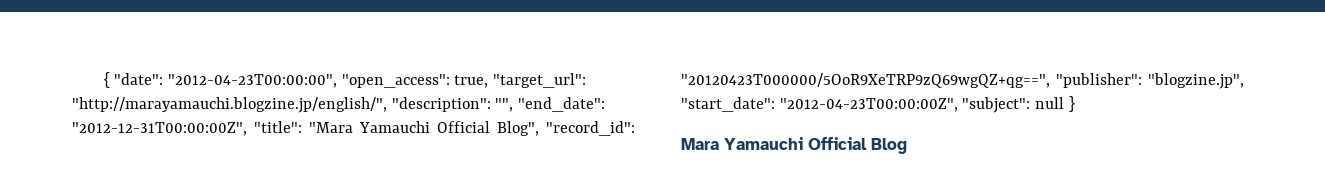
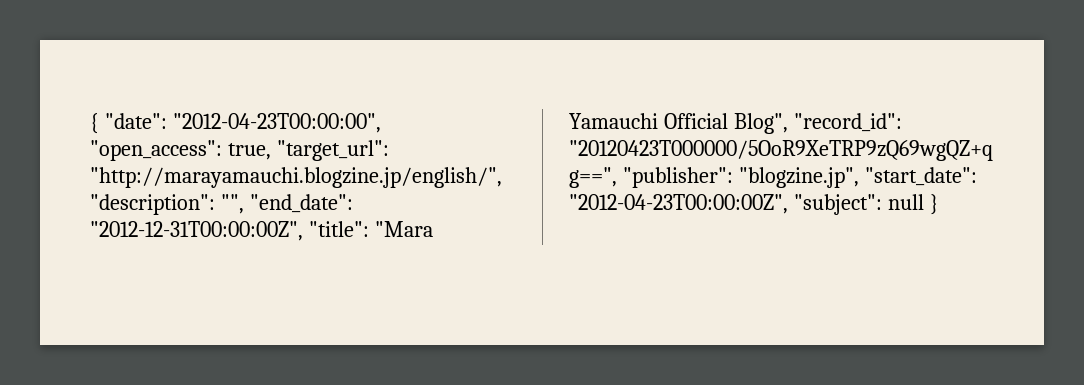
- Mara Yamauchi Official Blog

